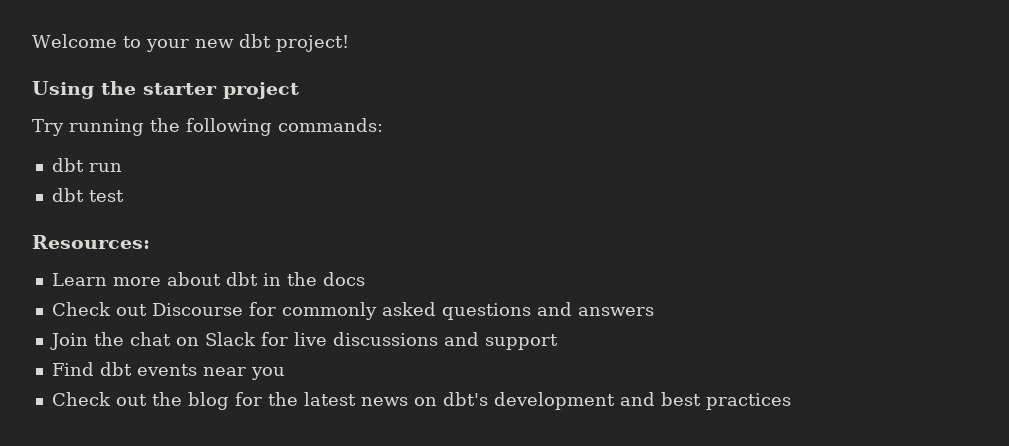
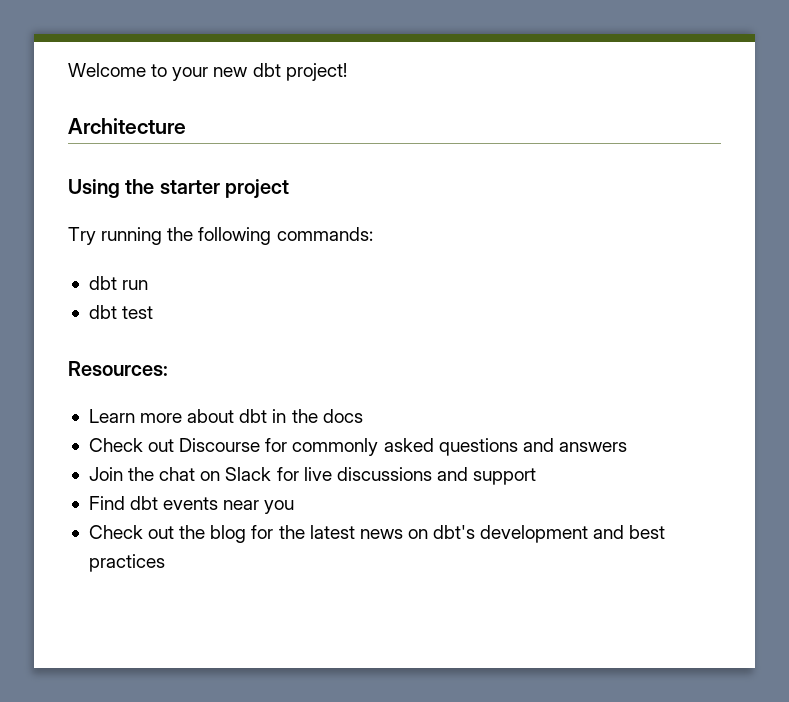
+ Architecture

